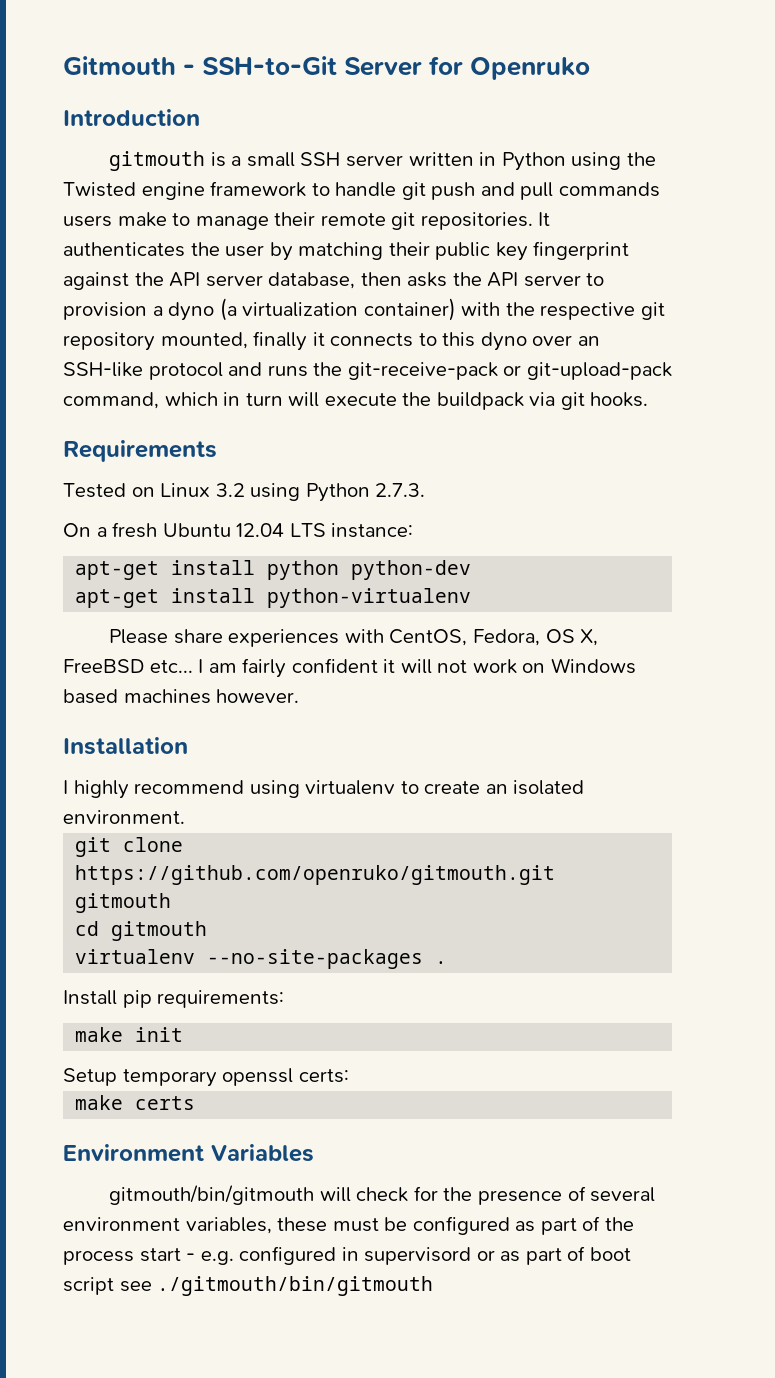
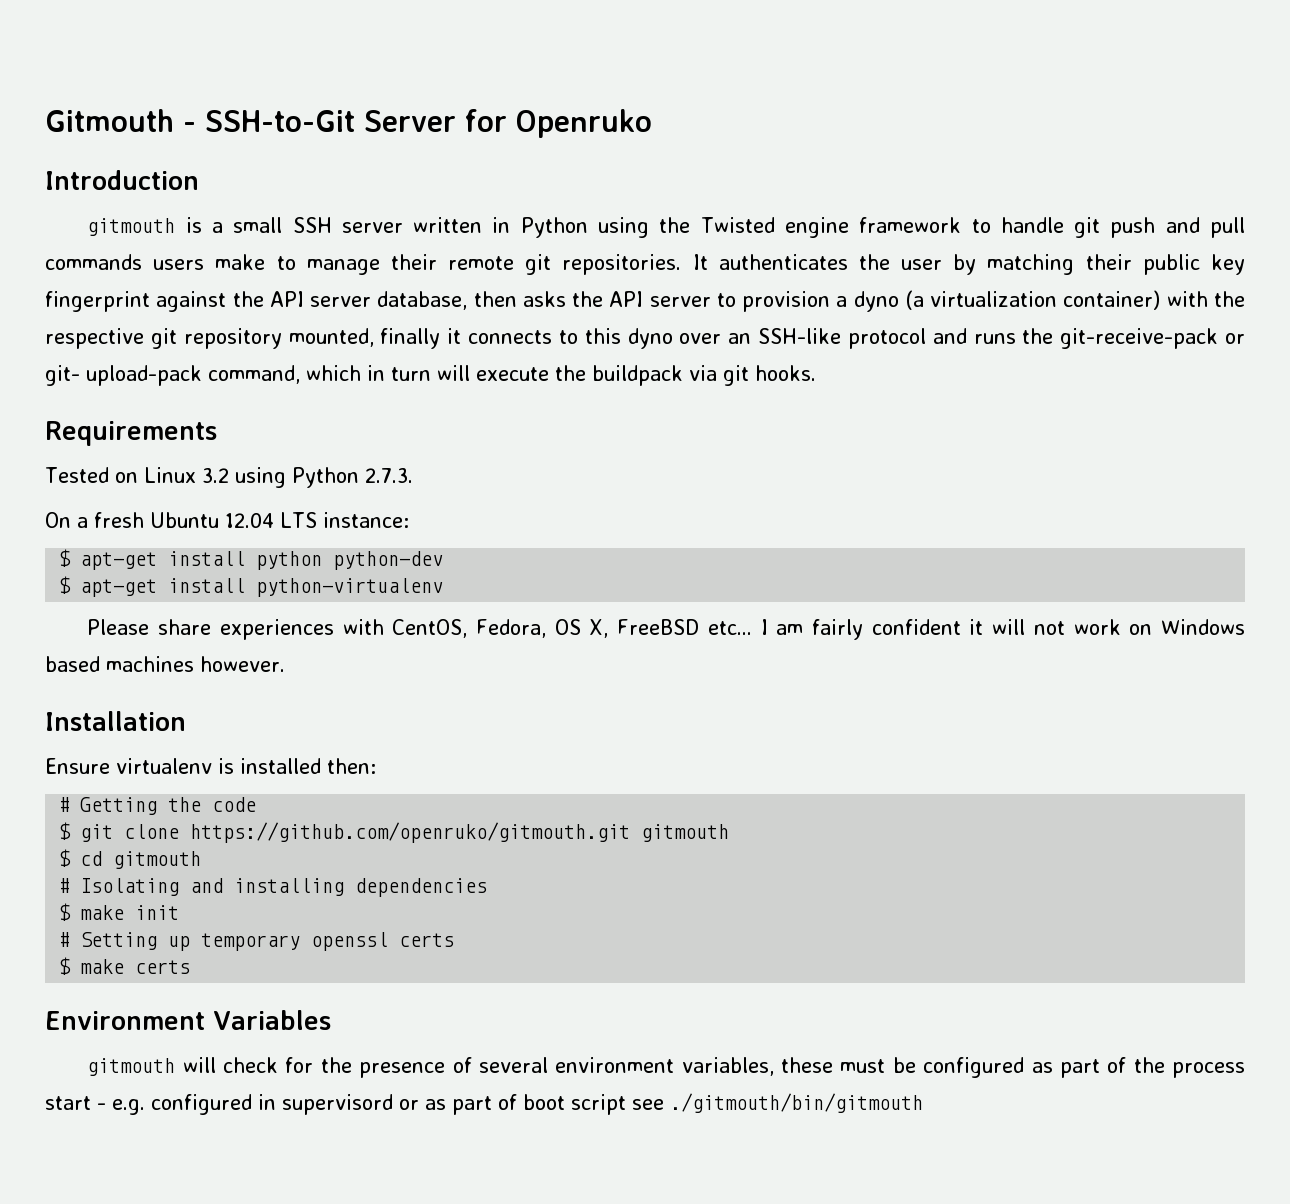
- It authenticates the user by matching their public key fingerprint against the API server database, then asks the API server to provision a dyno (a virtualization container) with the respective git repository mounted, finally it connects to this dyno over an SSH-like protocol and runs the git-receive-pack or git-upload-pack command, which in turn will execute the buildpack via git hooks.
+ It authenticates the user by matching their public key fingerprint against the API server database, then asks the API server to provision a dyno (a virtualization container) with the respective git repository mounted, finally it connects to this dyno over an SSH-like protocol and runs the git-receive-pack or git- upload-pack command, which in turn will execute the buildpack via git hooks.
- apt-get install python python-dev
+ $ apt-get install python python-dev
- apt-get install python-virtualenv
+ $ apt-get install python-virtualenv
- I highly recommend using virtualenv to create an isolated environment.
- git clone https://github.com/openruko/gitmouth.git gitmouth
+ Ensure virtualenv is installed then:
+ # Getting the code
+ $ git clone https://github.com/openruko/gitmouth.git gitmouth
- cd gitmouth
+ $ cd gitmouth
- virtualenv --no-site-packages .
- Install pip requirements:
- make init
- Setup temporary openssl certs:
- make certs
+ # Isolating and installing dependencies
+ $ make init
+ # Setting up temporary openssl certs
+ $ make certs
- gitmouth/bin/gitmouth will check for the presence of several environment variables, these must be configured as part of the process start - e.g. configured in supervisord or as part of boot script see ./gitmouth/bin/gitmouth
+ gitmouth will check for the presence of several environment variables, these must be configured as part of the process start - e.g. configured in supervisord or as part of boot script see ./gitmouth/bin/gitmouth

